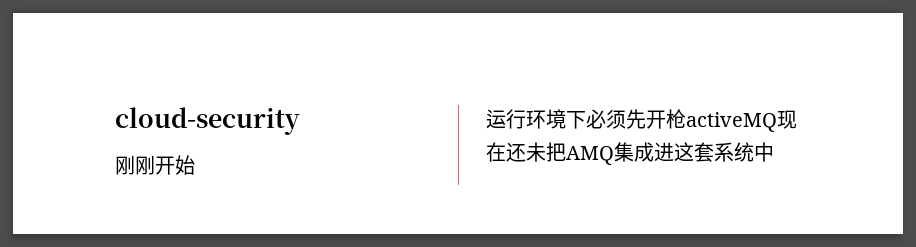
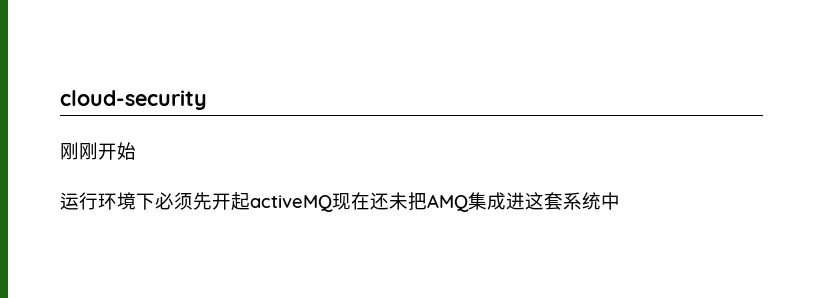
- 运行环境下必须先开枪activeMQ现在还未把AMQ集成进这套系统中
+ 运行环境下必须先开起activeMQ现在还未把AMQ集成进这套系统中

